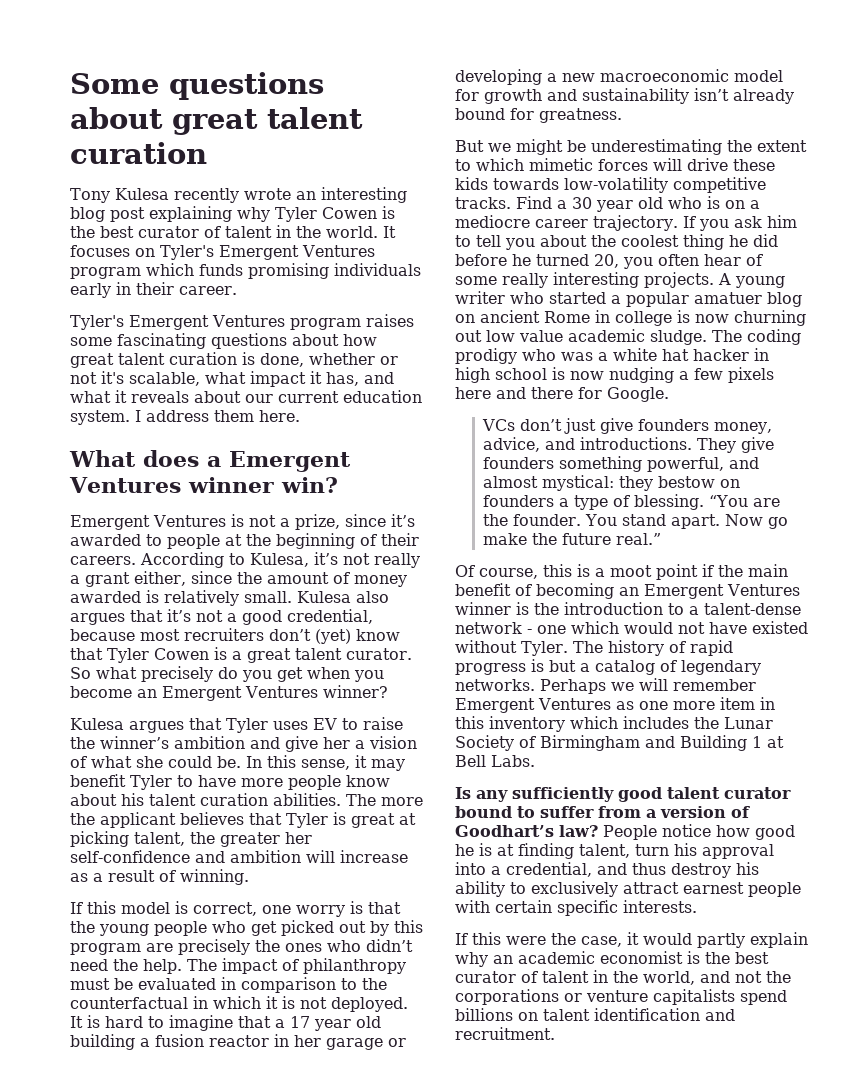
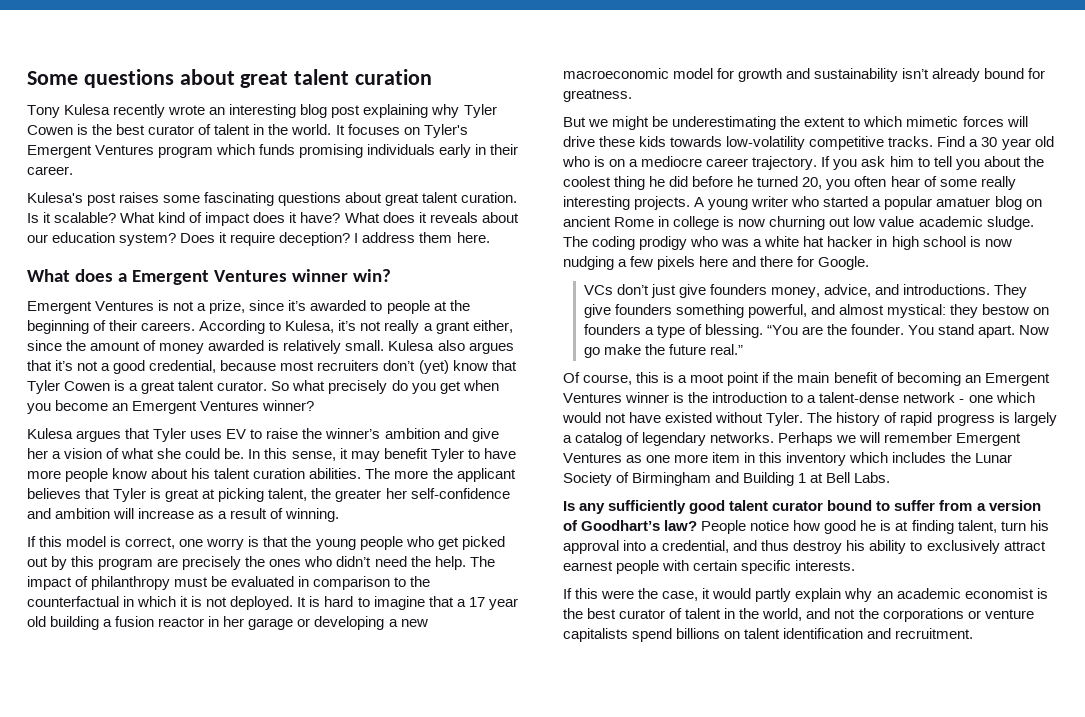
- Tyler's Emergent Ventures program raises some fascinating questions about how great talent curation is done, whether or not it's scalable, what impact it has, and what it reveals about our current education system.
+ Kulesa's post raises some fascinating questions about great talent curation. Is it scalable? What kind of impact does it have? What does it reveals about our education system? Does it require deception?
- The history of rapid progress is but a catalog of legendary networks.
+ The history of rapid progress is largely a catalog of legendary networks.

